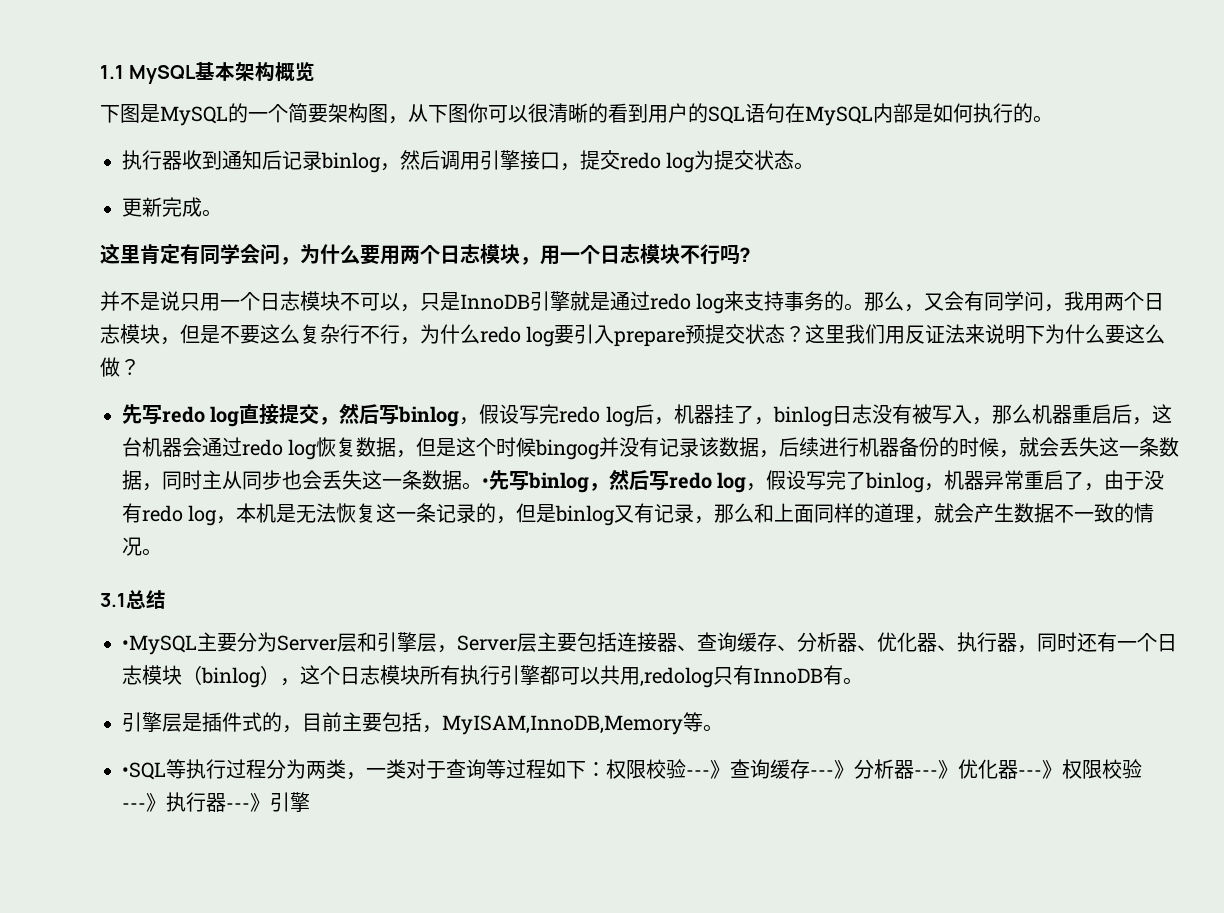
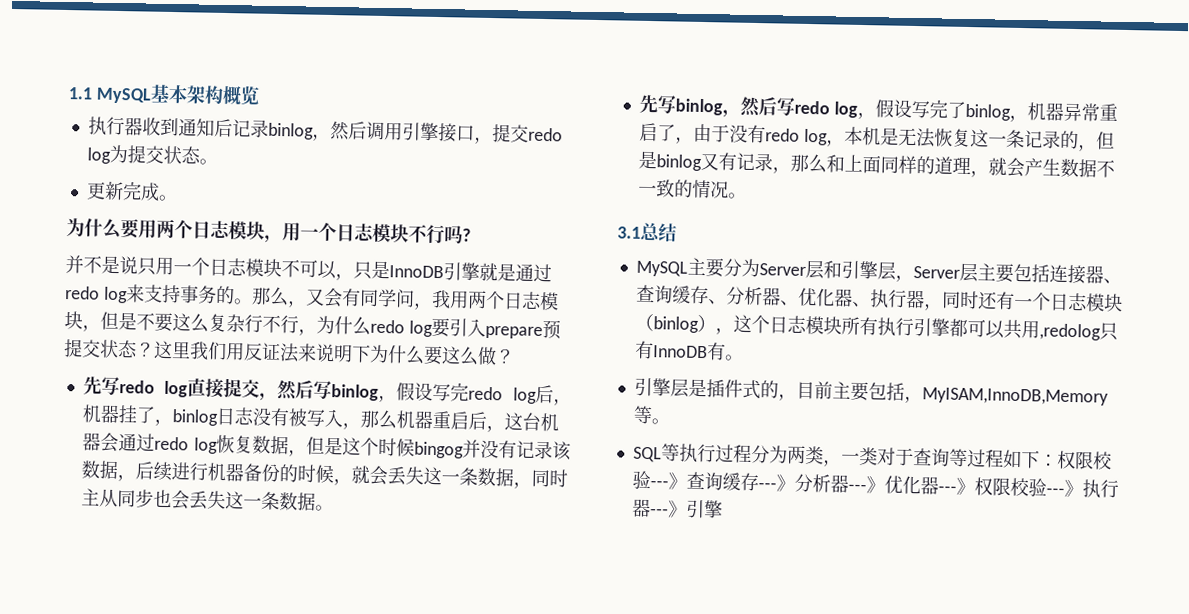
- 下图是MySQL的一个简要架构图，从下图你可以很清晰的看到用户的SQL语句在MySQL内部是如何执行的。
- 这里肯定有同学会问，为什么要用两个日志模块，用一个日志模块不行吗?
+ 为什么要用两个日志模块，用一个日志模块不行吗?
- 先写redo log直接提交，然后写binlog，假设写完redo log后，机器挂了，binlog日志没有被写入，那么机器重启后，这台机器会通过redo log恢复数据，但是这个时候bingog并没有记录该数据，后续进行机器备份的时候，就会丢失这一条数据，同时主从同步也会丢失这一条数据。•先写binlog，然后写redo log，假设写完了binlog，机器异常重启了，由于没有redo log，本机是无法恢复这一条记录的，但是binlog又有记录，那么和上面同样的道理，就会产生数据不一致的情况。
+ 先写redo log直接提交，然后写binlog，假设写完redo log后，机器挂了，binlog日志没有被写入，那么机器重启后，这台机器会通过redo log恢复数据，但是这个时候bingog并没有记录该数据，后续进行机器备份的时候，就会丢失这一条数据，同时主从同步也会丢失这一条数据。
+ 先写binlog，然后写redo log，假设写完了binlog，机器异常重启了，由于没有redo log，本机是无法恢复这一条记录的，但是binlog又有记录，那么和上面同样的道理，就会产生数据不一致的情况。
- •MySQL主要分为Server层和引擎层，Server层主要包括连接器、查询缓存、分析器、优化器、执行器，同时还有一个日志模块（binlog），这个日志模块所有执行引擎都可以共用,redolog只有InnoDB有。
+ MySQL主要分为Server层和引擎层，Server层主要包括连接器、查询缓存、分析器、优化器、执行器，同时还有一个日志模块（binlog），这个日志模块所有执行引擎都可以共用,redolog只有InnoDB有。
- •SQL等执行过程分为两类，一类对于查询等过程如下：权限校验---》查询缓存---》分析器---》优化器---》权限校验---》执行器---》引擎
+ SQL等执行过程分为两类，一类对于查询等过程如下：权限校验---》查询缓存---》分析器---》优化器---》权限校验---》执行器---》引擎

